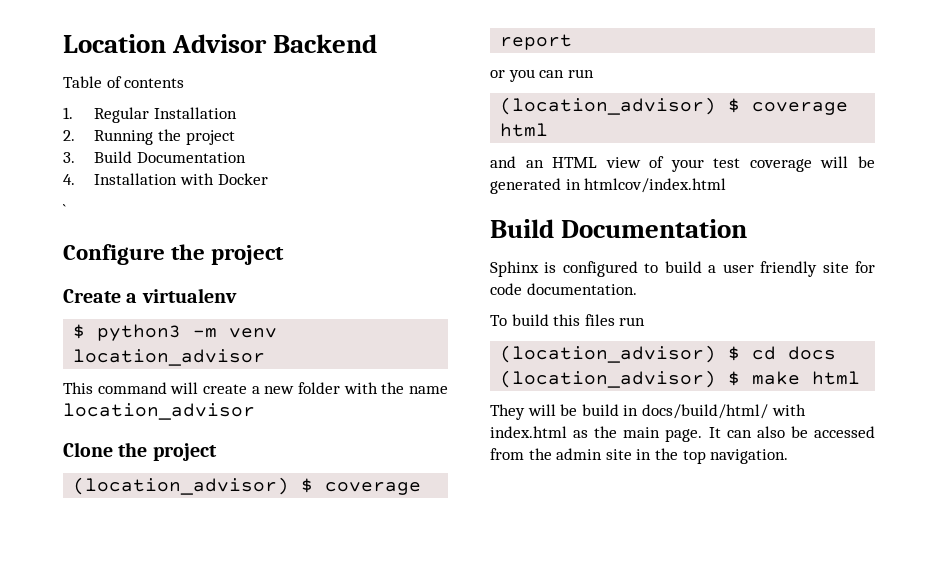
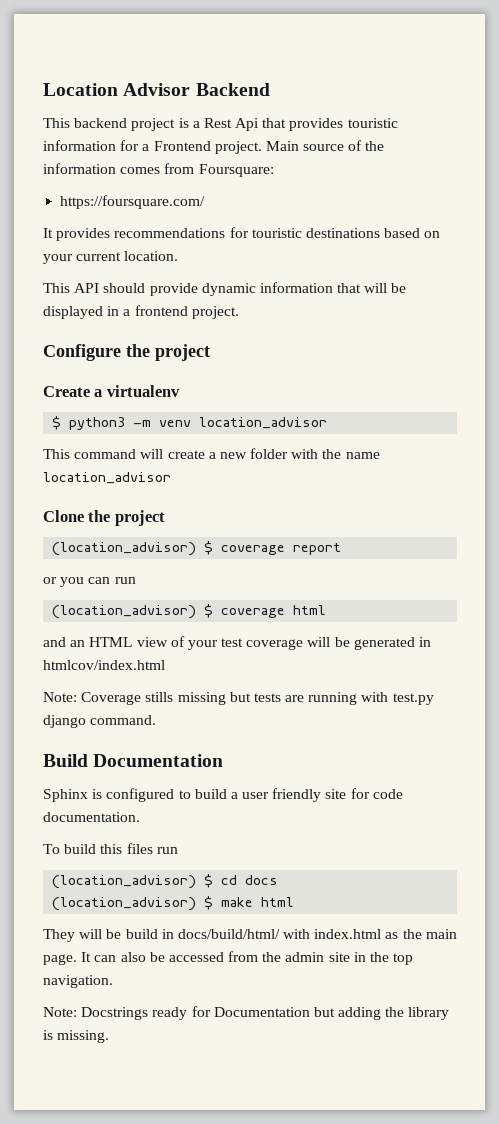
- Table of contents
- 1. Regular Installation
- 2. Running the project
- 3. Build Documentation
- 4. Installation with Docker
- `
+ This backend project is a Rest Api that provides touristic information for a Frontend project. Main source of the information comes from Foursquare:
+ https://foursquare.com/
+ It provides recommendations for touristic destinations based on your current location.
+ This API should provide dynamic information that will be displayed in a frontend project.
+ Note: Coverage stills missing but tests are running with test.py django command.
+ Note: Docstrings ready for Documentation but adding the library is missing.

